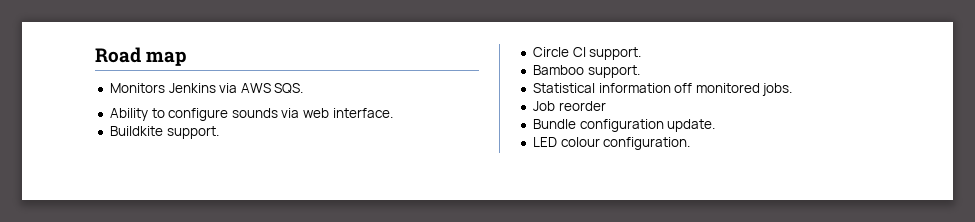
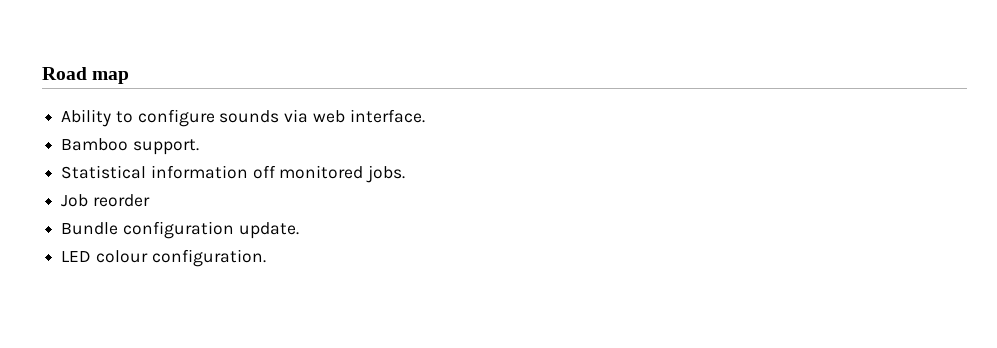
- Monitors Jenkins via AWS SQS.
- Buildkite support.
- Circle CI support.

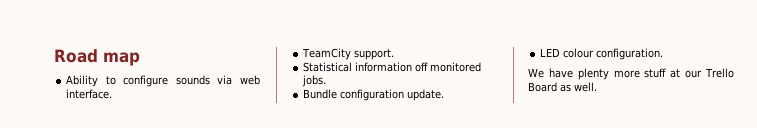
- Bamboo support.
+ TeamCity support.
- Job reorder
+ We have plenty more stuff at our Trello Board as well.

